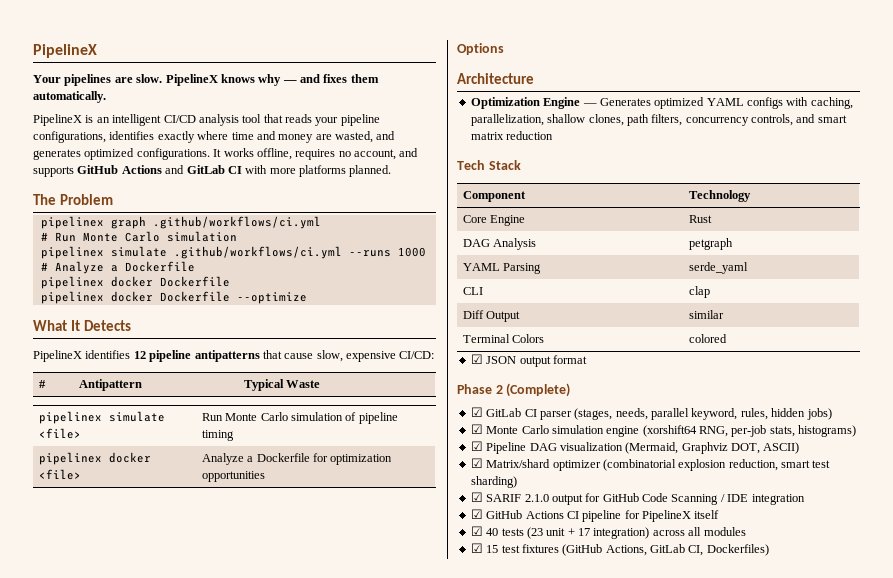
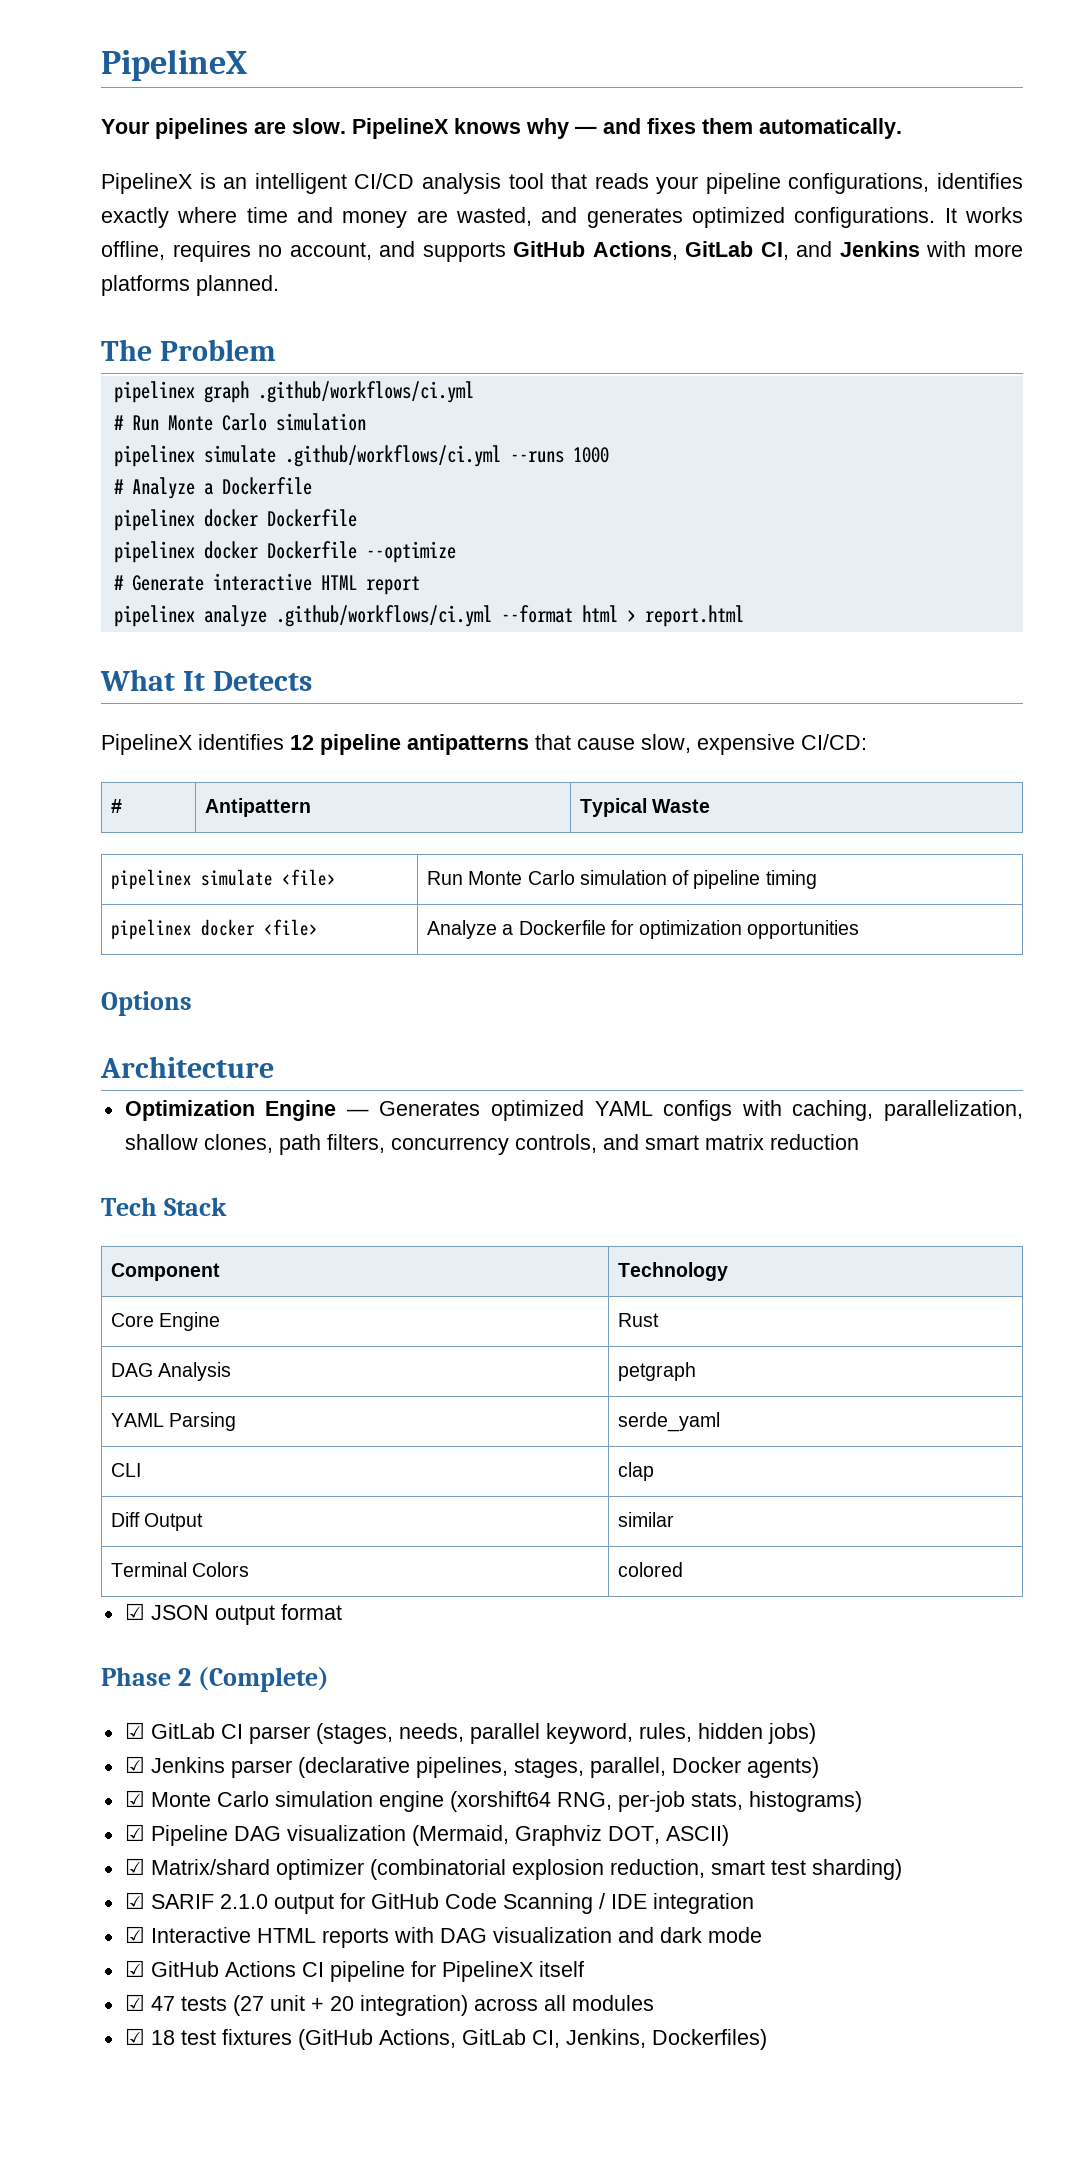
- It works offline, requires no account, and supports GitHub Actions and GitLab CI with more platforms planned.
+ It works offline, requires no account, and supports GitHub Actions, GitLab CI, and Jenkins with more platforms planned.
+ # Generate interactive HTML report
+ pipelinex analyze .github/workflows/ci.yml --format html > report.html
+ ☑ Jenkins parser (declarative pipelines, stages, parallel, Docker agents)
+ ☑ Interactive HTML reports with DAG visualization and dark mode
- ☑ 40 tests (23 unit + 17 integration) across all modules
+ ☑ 47 tests (27 unit + 20 integration) across all modules
- ☑ 15 test fixtures (GitHub Actions, GitLab CI, Dockerfiles)
+ ☑ 18 test fixtures (GitHub Actions, GitLab CI, Jenkins, Dockerfiles)

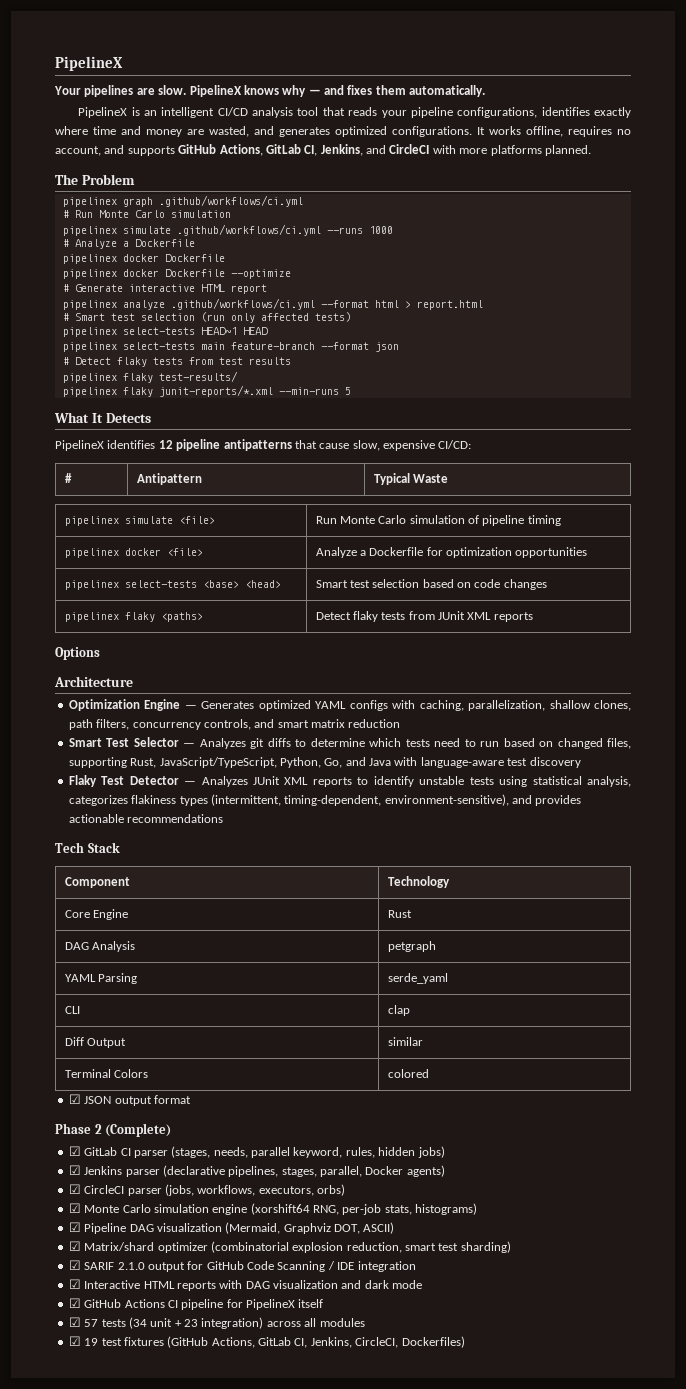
- It works offline, requires no account, and supports GitHub Actions, GitLab CI, and Jenkins with more platforms planned.
+ It works offline, requires no account, and supports GitHub Actions, GitLab CI, Jenkins, and CircleCI with more platforms planned.
+ # Smart test selection (run only affected tests)
+ pipelinex select-tests HEAD~1 HEAD
+ pipelinex select-tests main feature-branch --format json
+ # Detect flaky tests from test results
+ pipelinex flaky test-results/
+ pipelinex flaky junit-reports/*.xml --min-runs 5
+ pipelinex select-tests <base> <head> | Smart test selection based on code changes
+ pipelinex flaky <paths> | Detect flaky tests from JUnit XML reports
+ Smart Test Selector — Analyzes git diffs to determine which tests need to run based on changed files, supporting Rust, JavaScript/TypeScript, Python, Go, and Java with language-aware test discovery
+ Flaky Test Detector — Analyzes JUnit XML reports to identify unstable tests using statistical analysis, categorizes flakiness types (intermittent, timing-dependent, environment-sensitive), and provides actionable recommendations
+ ☑ CircleCI parser (jobs, workflows, executors, orbs)
- ☑ 47 tests (27 unit + 20 integration) across all modules
+ ☑ 57 tests (34 unit + 23 integration) across all modules
- ☑ 18 test fixtures (GitHub Actions, GitLab CI, Jenkins, Dockerfiles)
+ ☑ 19 test fixtures (GitHub Actions, GitLab CI, Jenkins, CircleCI, Dockerfiles)

